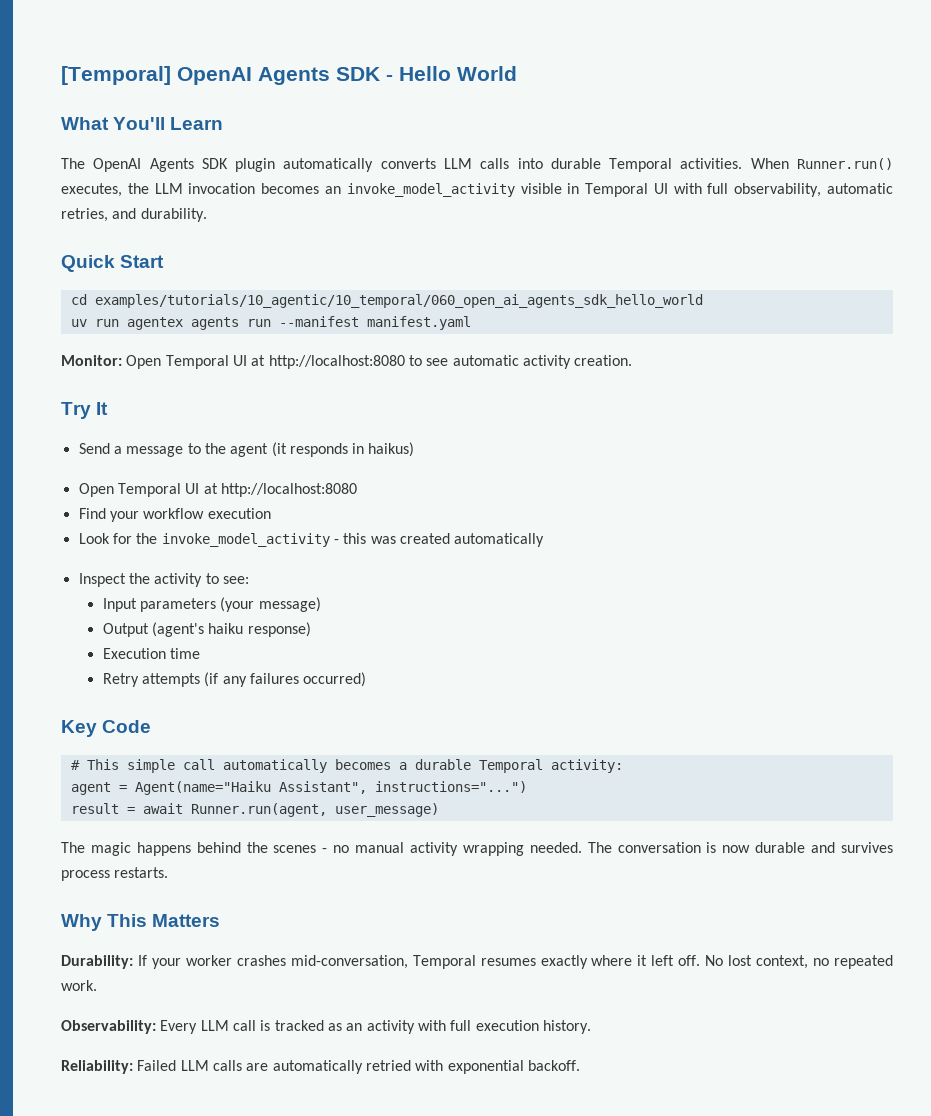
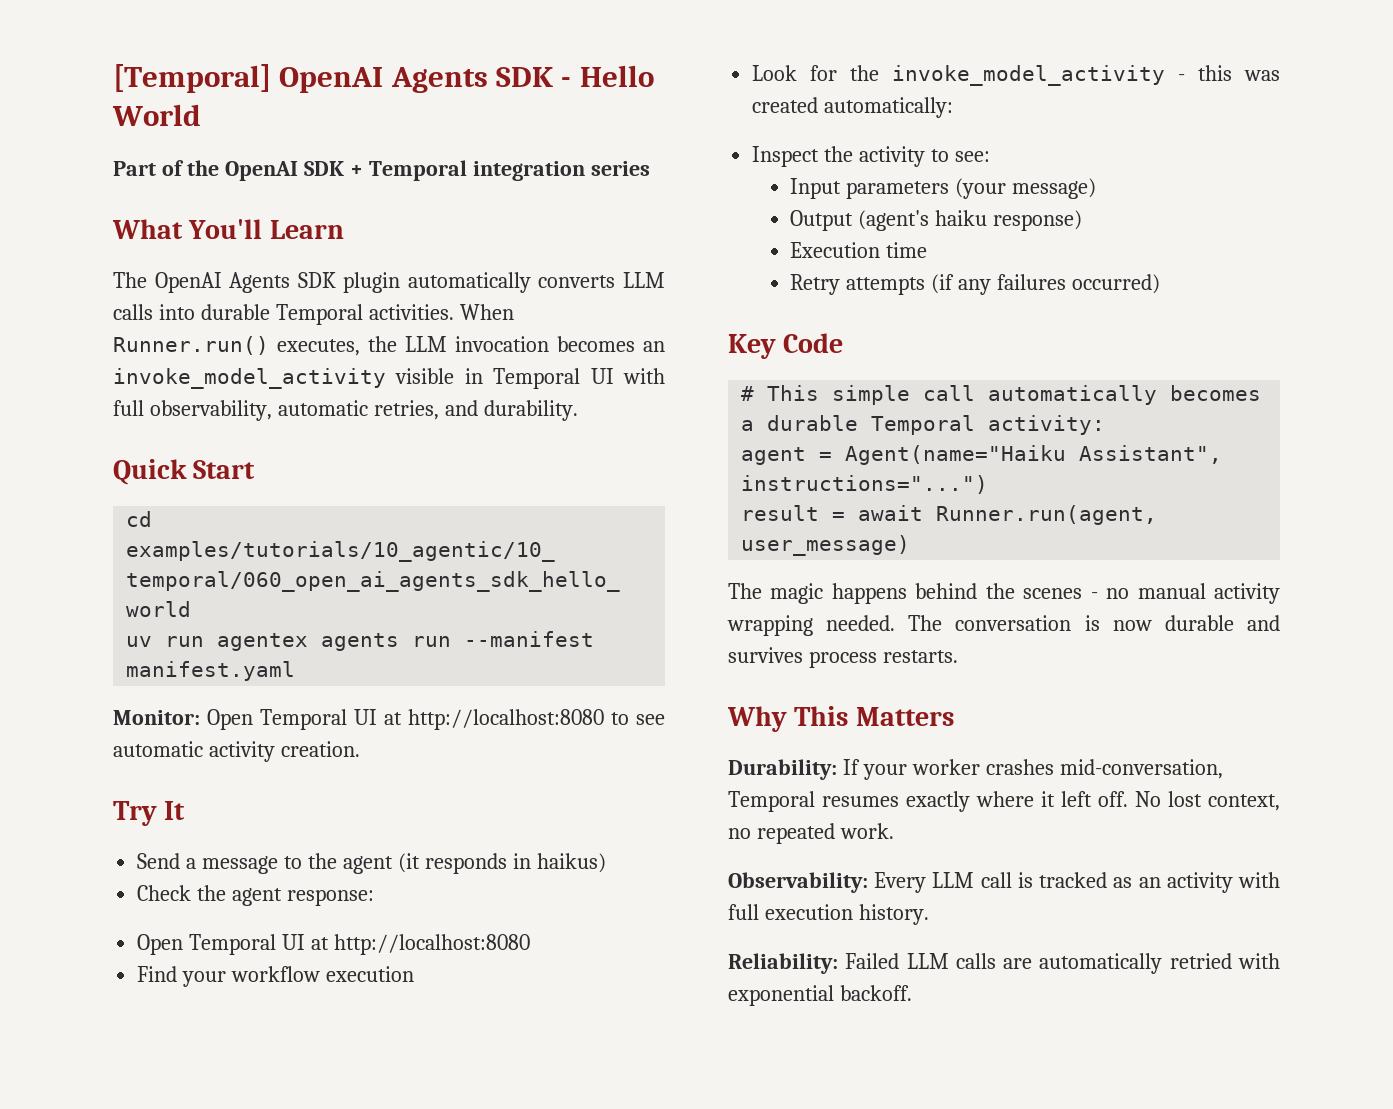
+ Part of the OpenAI SDK + Temporal integration series
+ Check the agent response:
- Look for the invoke_model_activity - this was created automatically
+ Look for the invoke_model_activity - this was created automatically:

